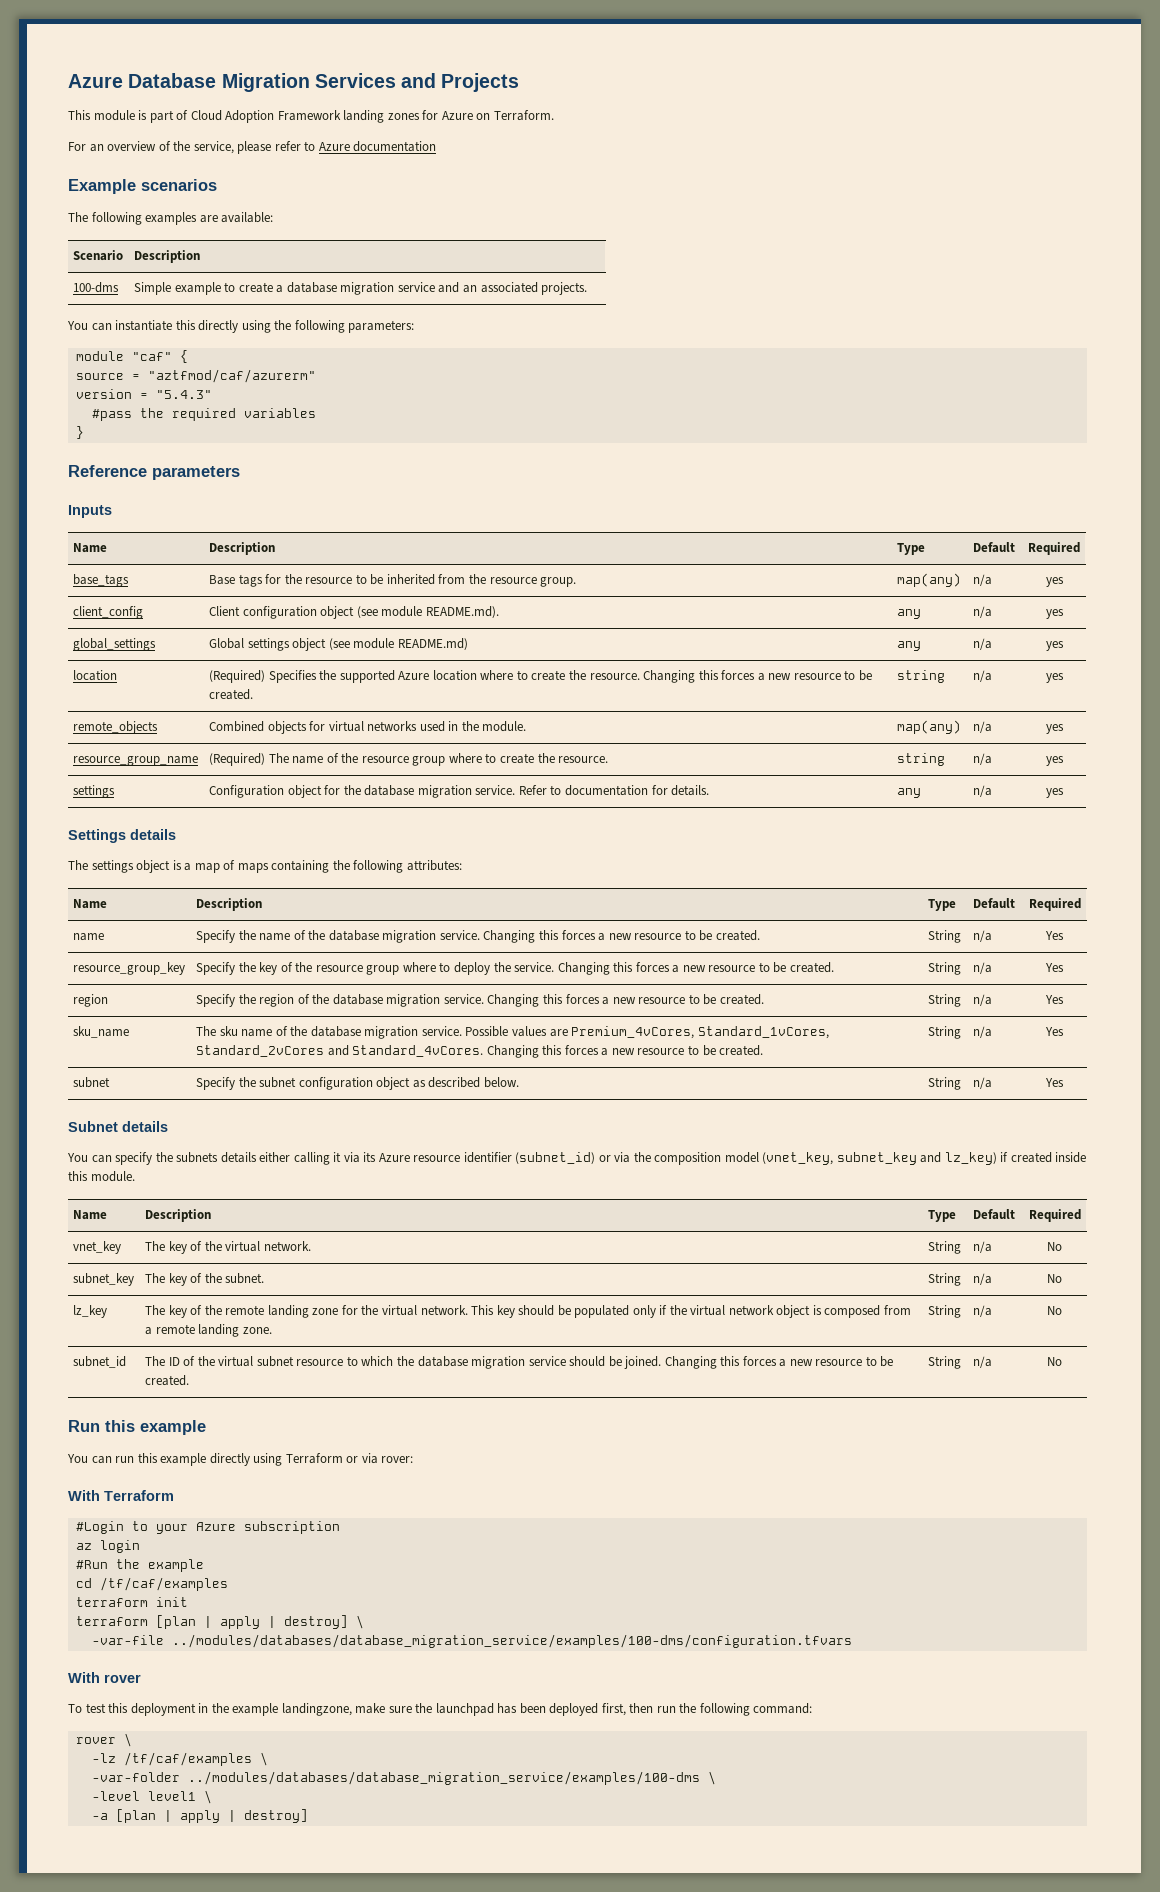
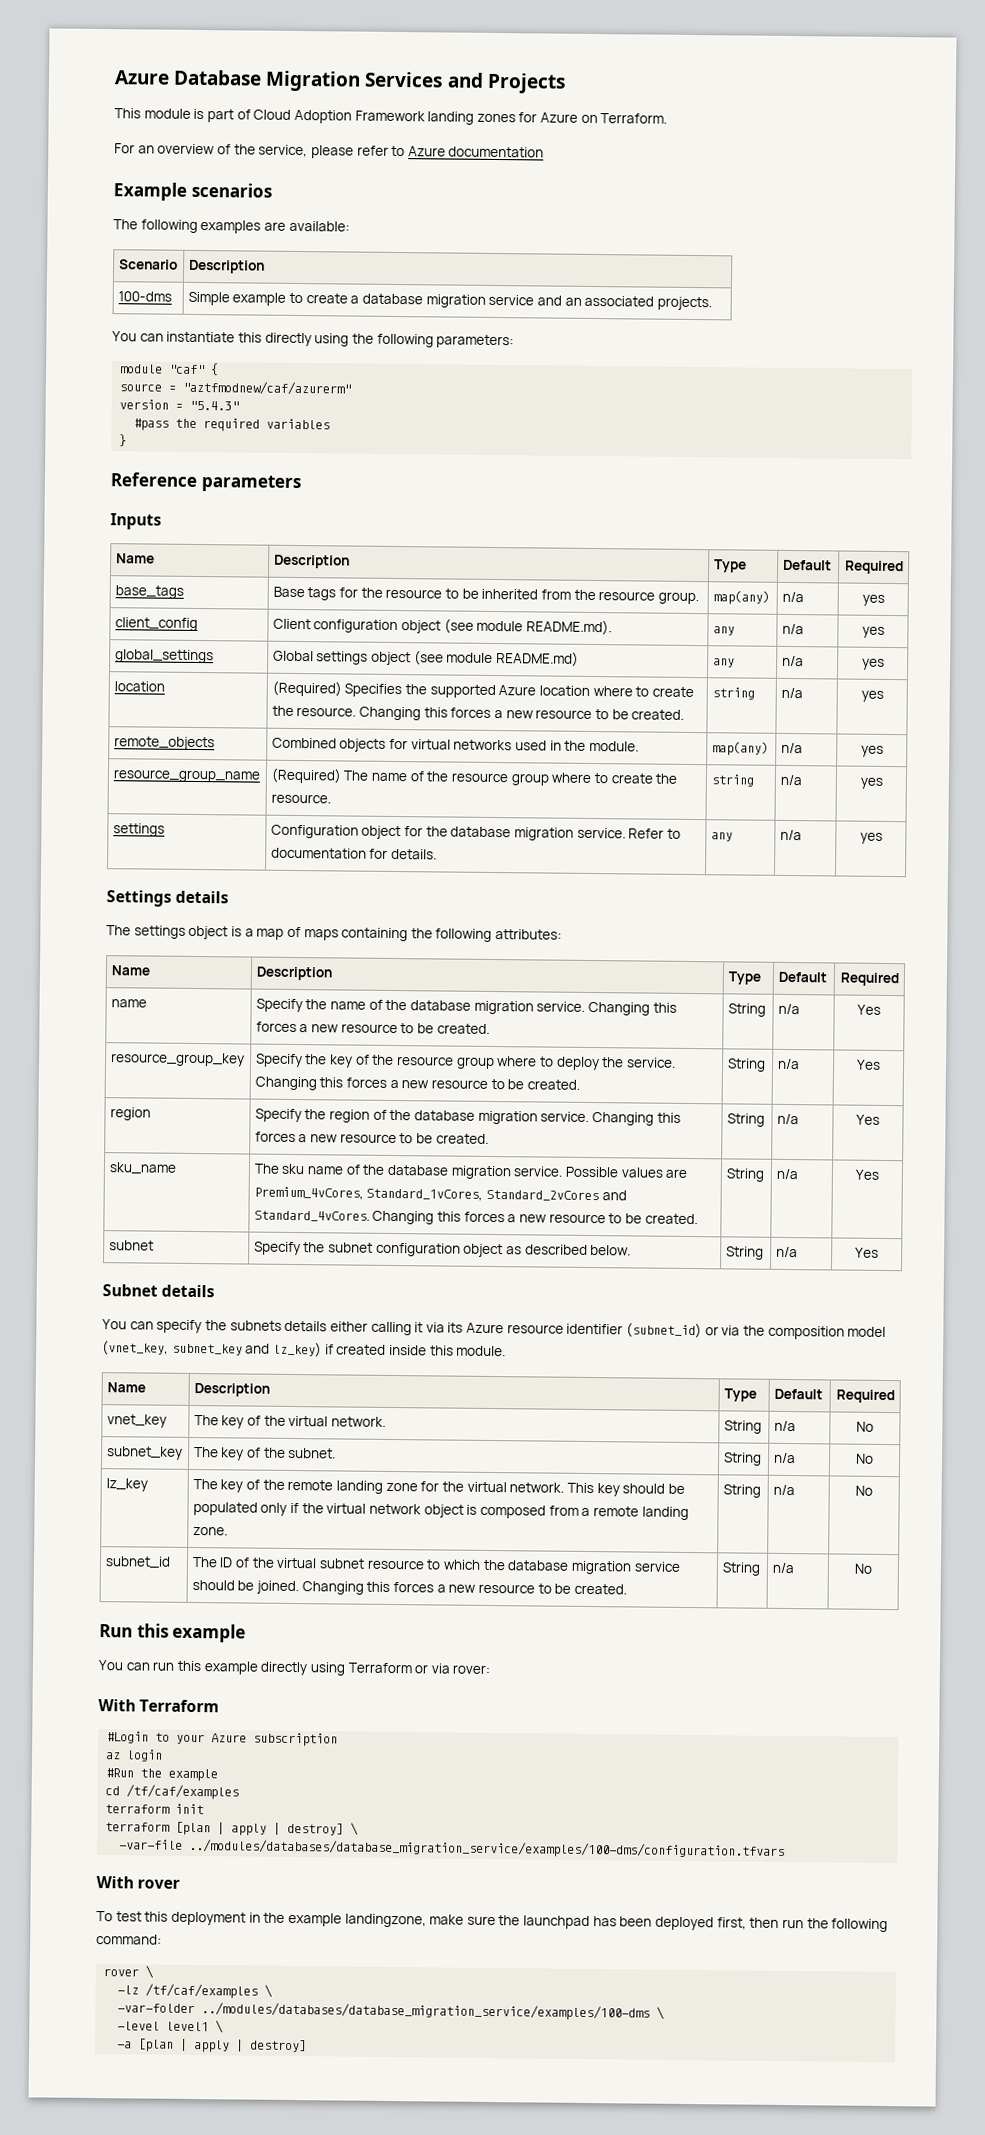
- source = "aztfmod/caf/azurerm"
+ source = "aztfmodnew/caf/azurerm"

